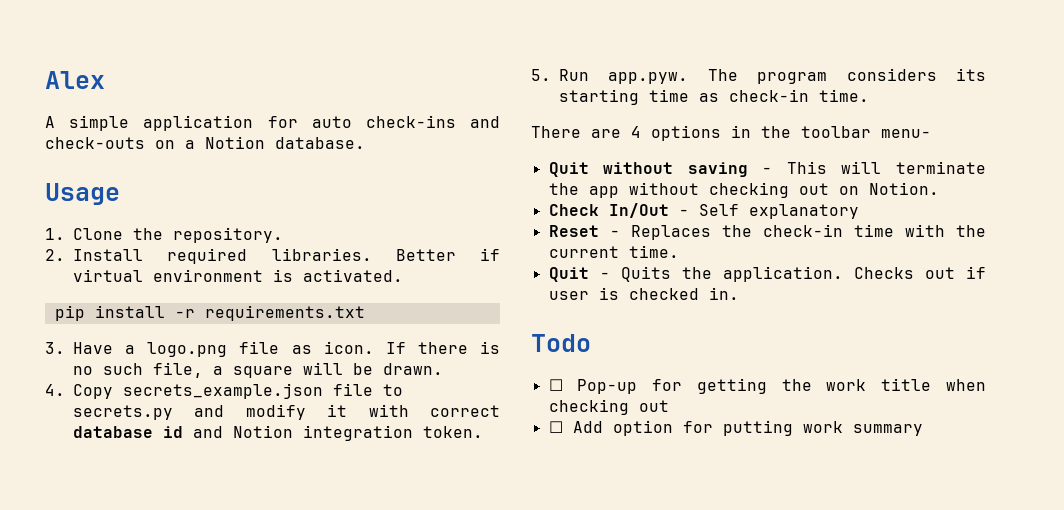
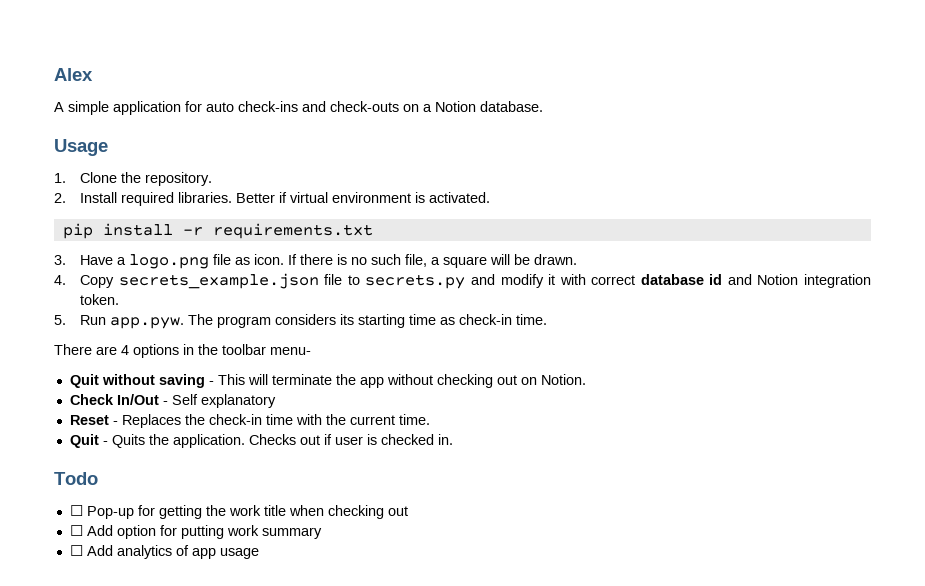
+ ☐ Add analytics of app usage

